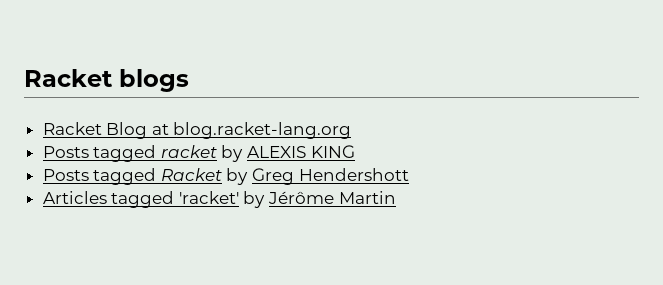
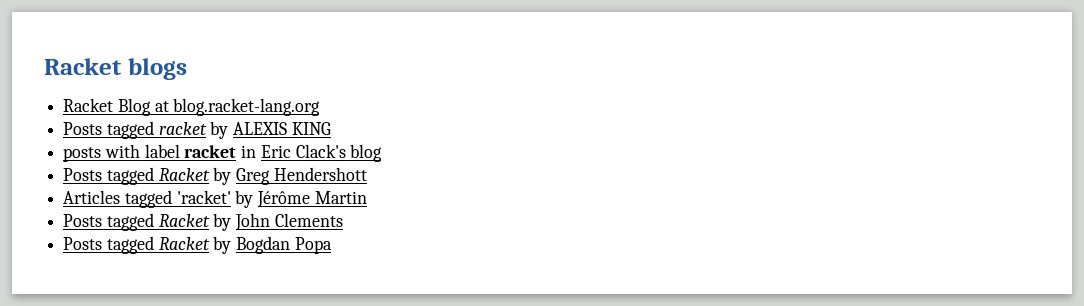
+ posts with label racket in Eric Clack's blog
+ Posts tagged Racket by John Clements
+ Posts tagged Racket by Bogdan Popa

